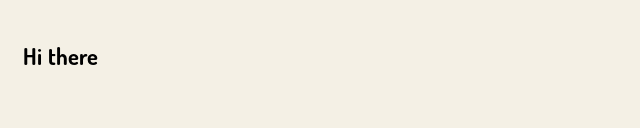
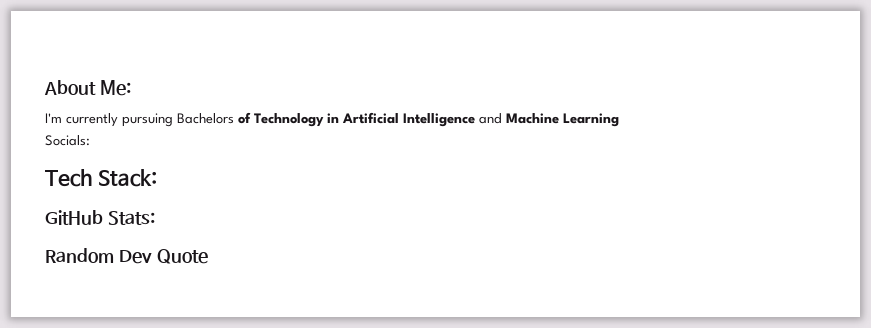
- Hi there
+ About Me:
+ I'm currently pursuing Bachelors of Technology in Artificial Intelligence and Machine Learning
+ Socials:
+ Tech Stack:
+ GitHub Stats:
+ Random Dev Quote

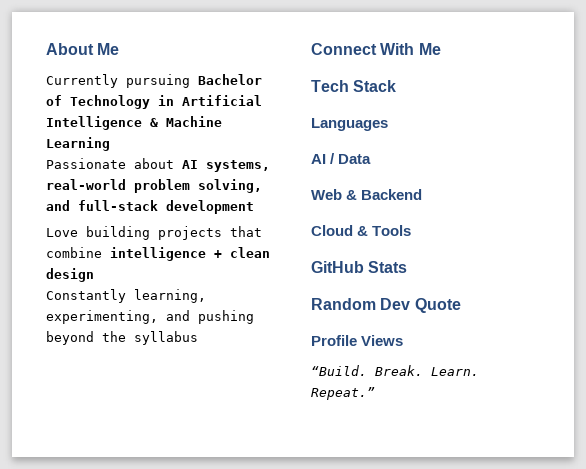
- About Me:
- I'm currently pursuing Bachelors of Technology in Artificial Intelligence and Machine Learning
+ About Me
+ Currently pursuing Bachelor of Technology in Artificial Intelligence & Machine Learning
- Socials:
- Tech Stack:
+ Passionate about AI systems, real-world problem solving, and full-stack development
+ Love building projects that combine intelligence + clean design
+ Constantly learning, experimenting, and pushing beyond the syllabus
+ Connect With Me
+ Tech Stack
+ Languages
+ AI / Data
+ Web & Backend
+ Cloud & Tools
- GitHub Stats:
+ GitHub Stats
+ Profile Views
+ “Build. Break. Learn. Repeat.”

